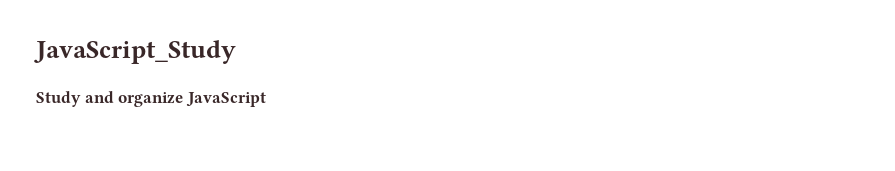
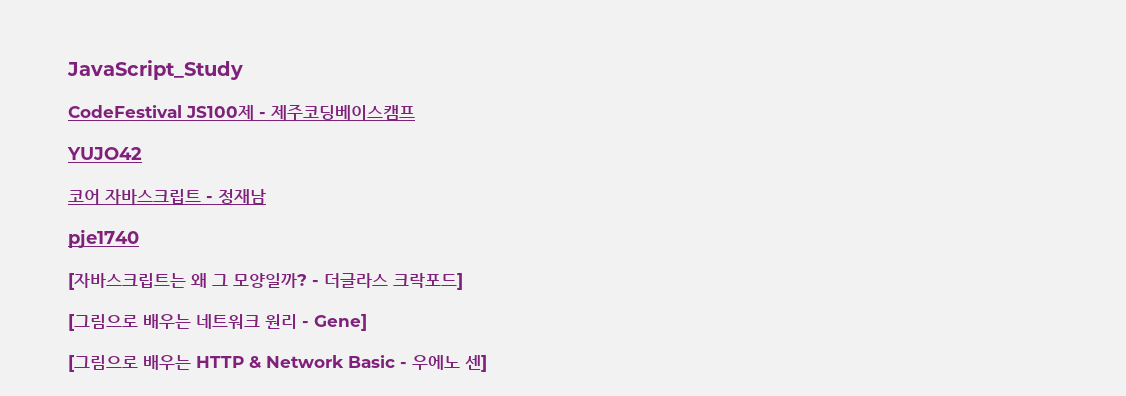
- Study and organize JavaScript
+ CodeFestival JS100제 - 제주코딩베이스캠프
+ YUJO42
+ 코어 자바스크립트 - 정재남
+ pje1740
+ [자바스크립트는 왜 그 모양일까? - 더글라스 크락포드]
+ [그림으로 배우는 네트워크 원리 - Gene]
+ [그림으로 배우는 HTTP & Network Basic - 우에노 센]

